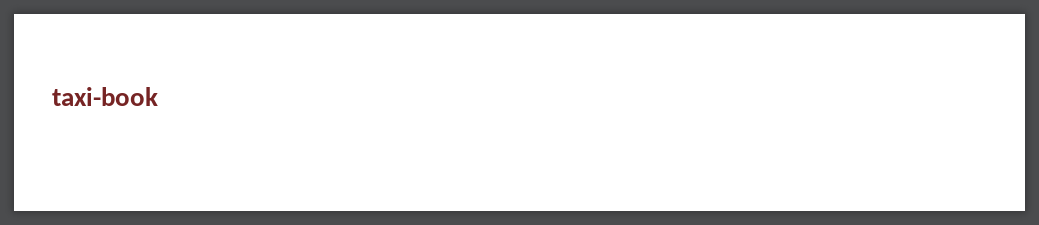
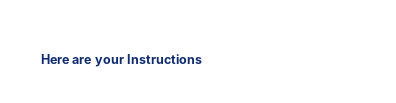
- taxi-book
+ Here are your Instructions

